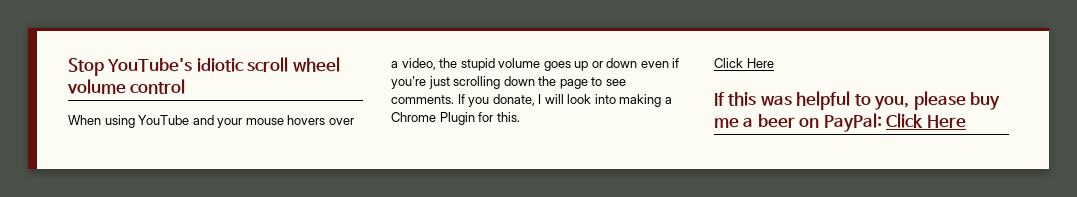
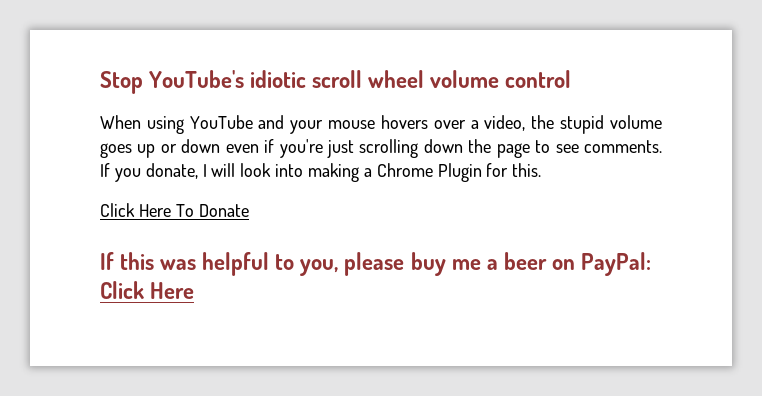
  If you donate, I will look into making a Chrome Plugin for this.
- Click Here
+ Click Here To Donate

